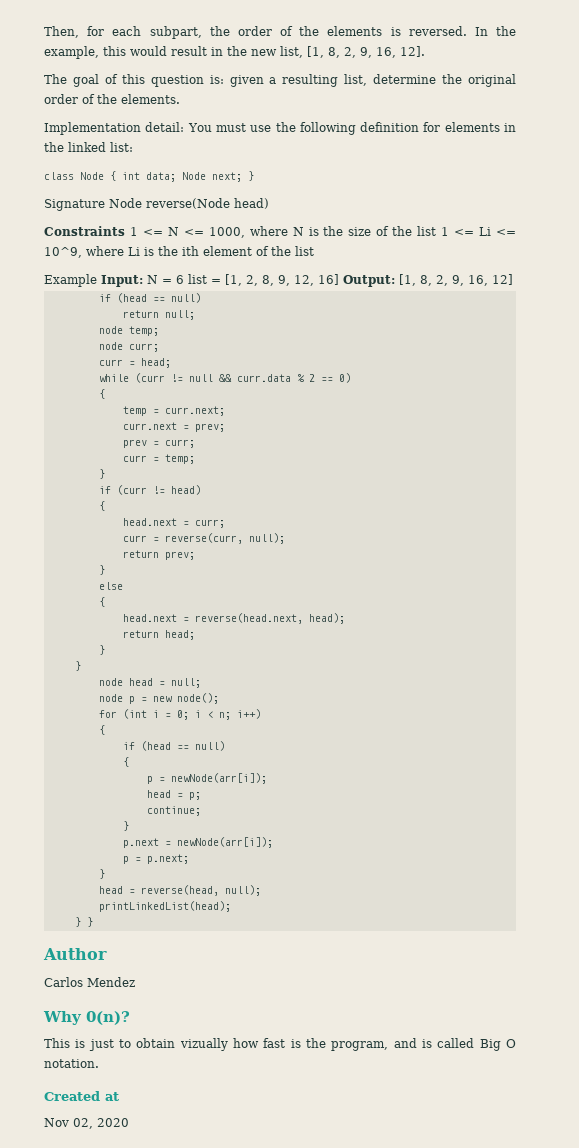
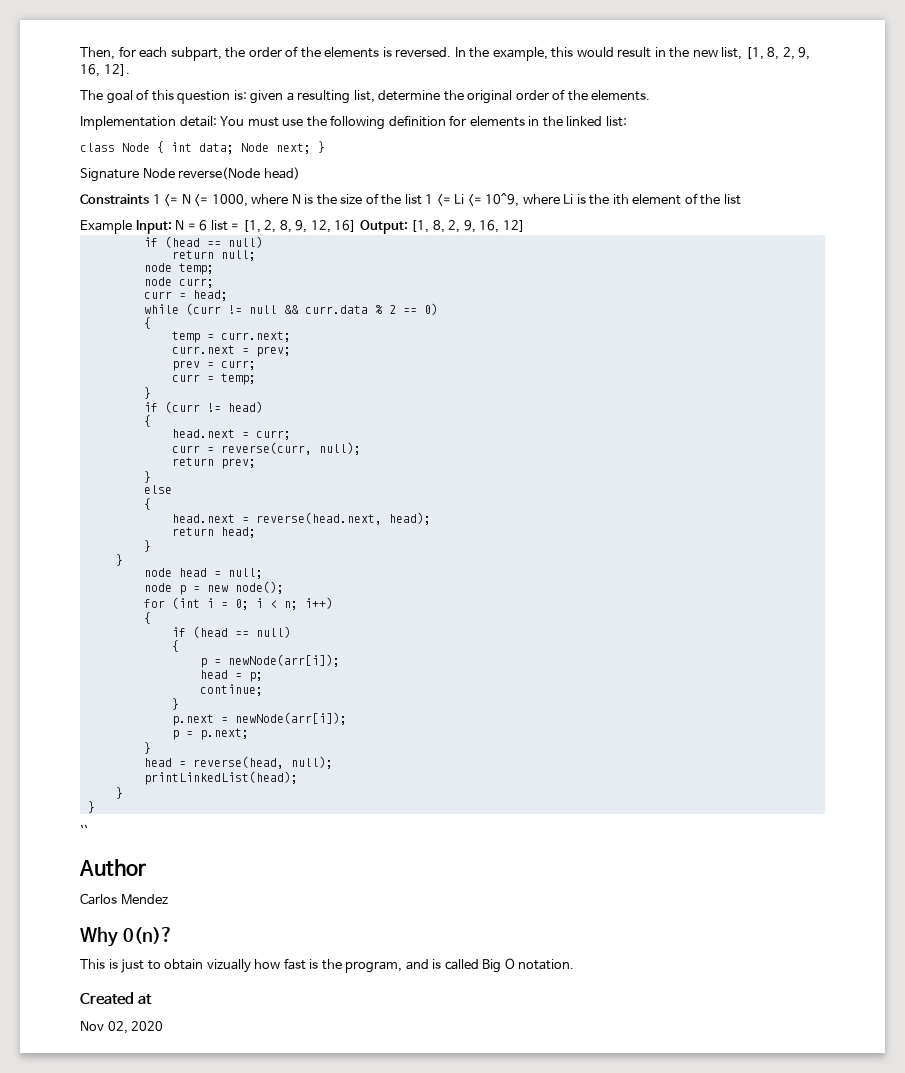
  printLinkedList(head);
- } }
+ }
+ }
+ ``

